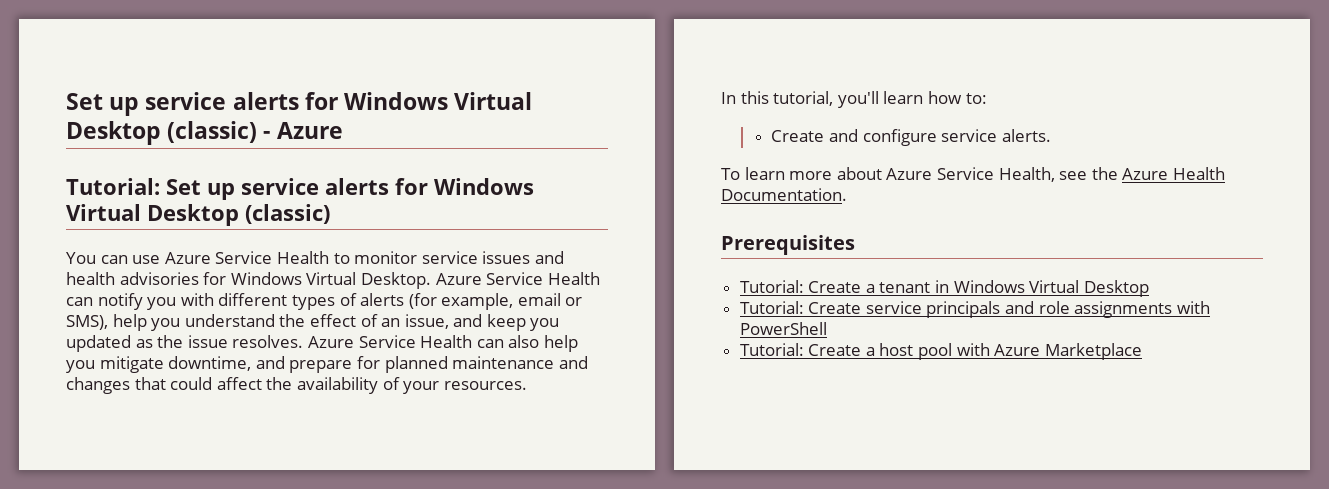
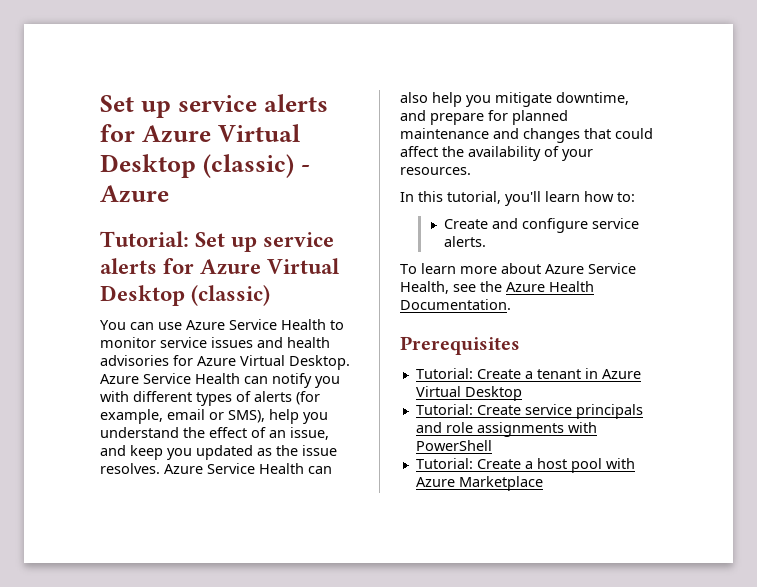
- Set up service alerts for Windows Virtual Desktop (classic) - Azure
+ Set up service alerts for Azure Virtual Desktop (classic) - Azure
- Tutorial: Set up service alerts for Windows Virtual Desktop (classic)
+ Tutorial: Set up service alerts for Azure Virtual Desktop (classic)
- You can use Azure Service Health to monitor service issues and health advisories for Windows Virtual Desktop.
+ You can use Azure Service Health to monitor service issues and health advisories for Azure Virtual Desktop.
- Tutorial: Create a tenant in Windows Virtual Desktop
+ Tutorial: Create a tenant in Azure Virtual Desktop

